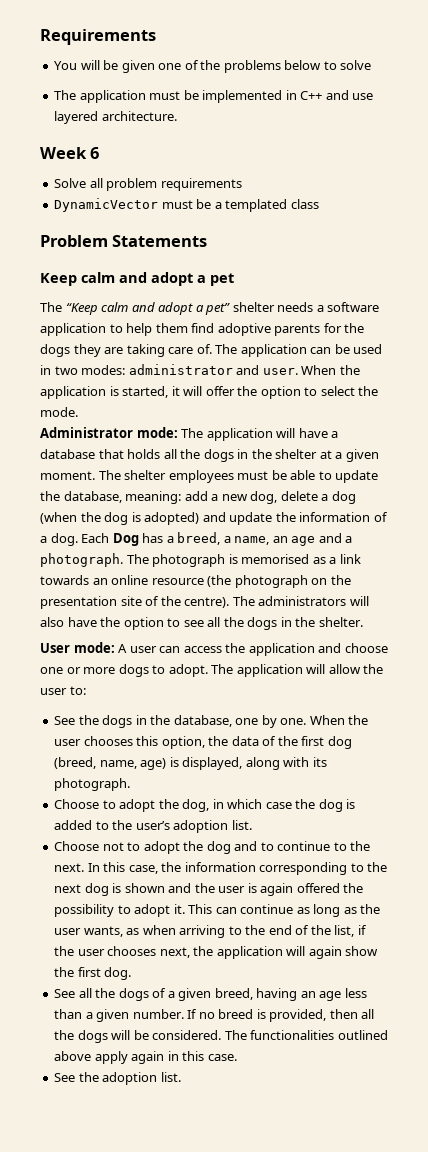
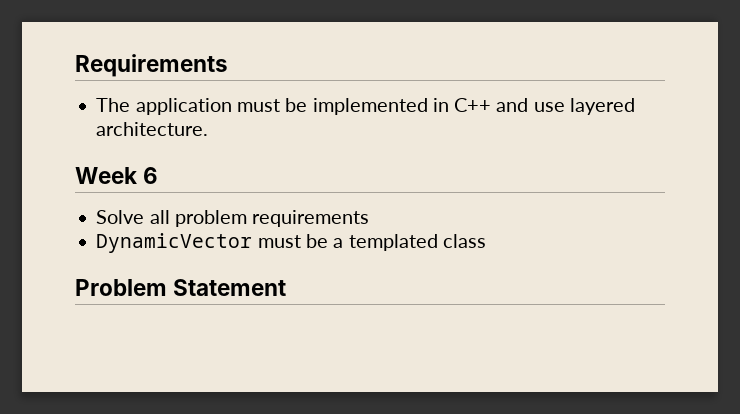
- You will be given one of the problems below to solve
- Problem Statements
- Keep calm and adopt a pet
- The “Keep calm and adopt a pet” shelter needs a software application to help them find adoptive parents for the dogs they are taking care of. The application can be used in two modes: administrator and user. When the application is started, it will offer the option to select the mode.
- Administrator mode: The application will have a database that holds all the dogs in the shelter at a given moment. The shelter employees must be able to update the database, meaning: add a new dog, delete a dog (when the dog is adopted) and update the information of a dog. Each Dog has a breed, a name, an age and a photograph. The photograph is memorised as a link towards an online resource (the photograph on the presentation site of the centre). The administrators will also have the option to see all the dogs in the shelter.
- User mode: A user can access the application and choose one or more dogs to adopt. The application will allow the user to:
- See the dogs in the database, one by one. When the user chooses this option, the data of the first dog (breed, name, age) is displayed, along with its photograph.
- Choose to adopt the dog, in which case the dog is added to the user’s adoption list.
- Choose not to adopt the dog and to continue to the next. In this case, the information corresponding to the next dog is shown and the user is again offered the possibility to adopt it. This can continue as long as the user wants, as when arriving to the end of the list, if the user chooses next, the application will again show the first dog.
- See all the dogs of a given breed, having an age less than a given number. If no breed is provided, then all the dogs will be considered. The functionalities outlined above apply again in this case.
- See the adoption list.
+ Problem Statement

